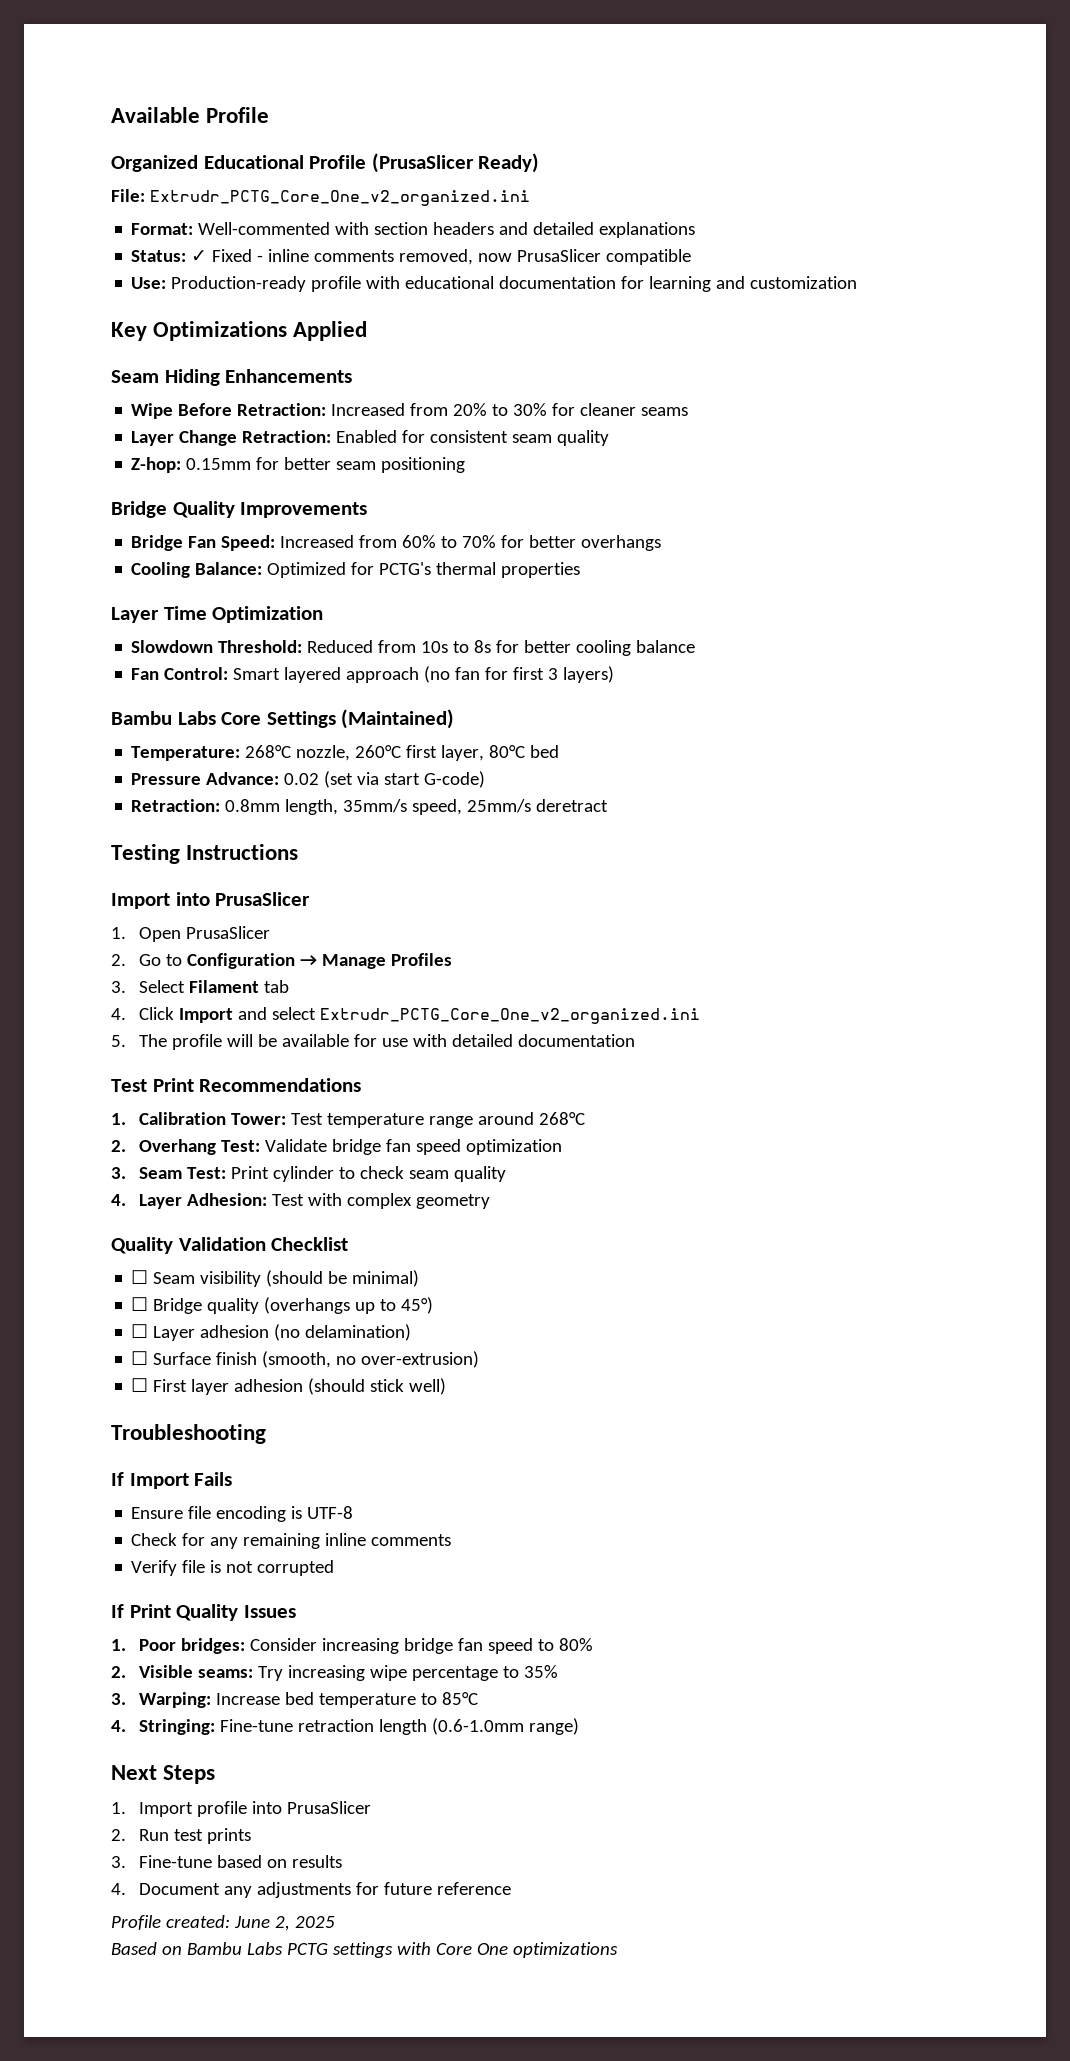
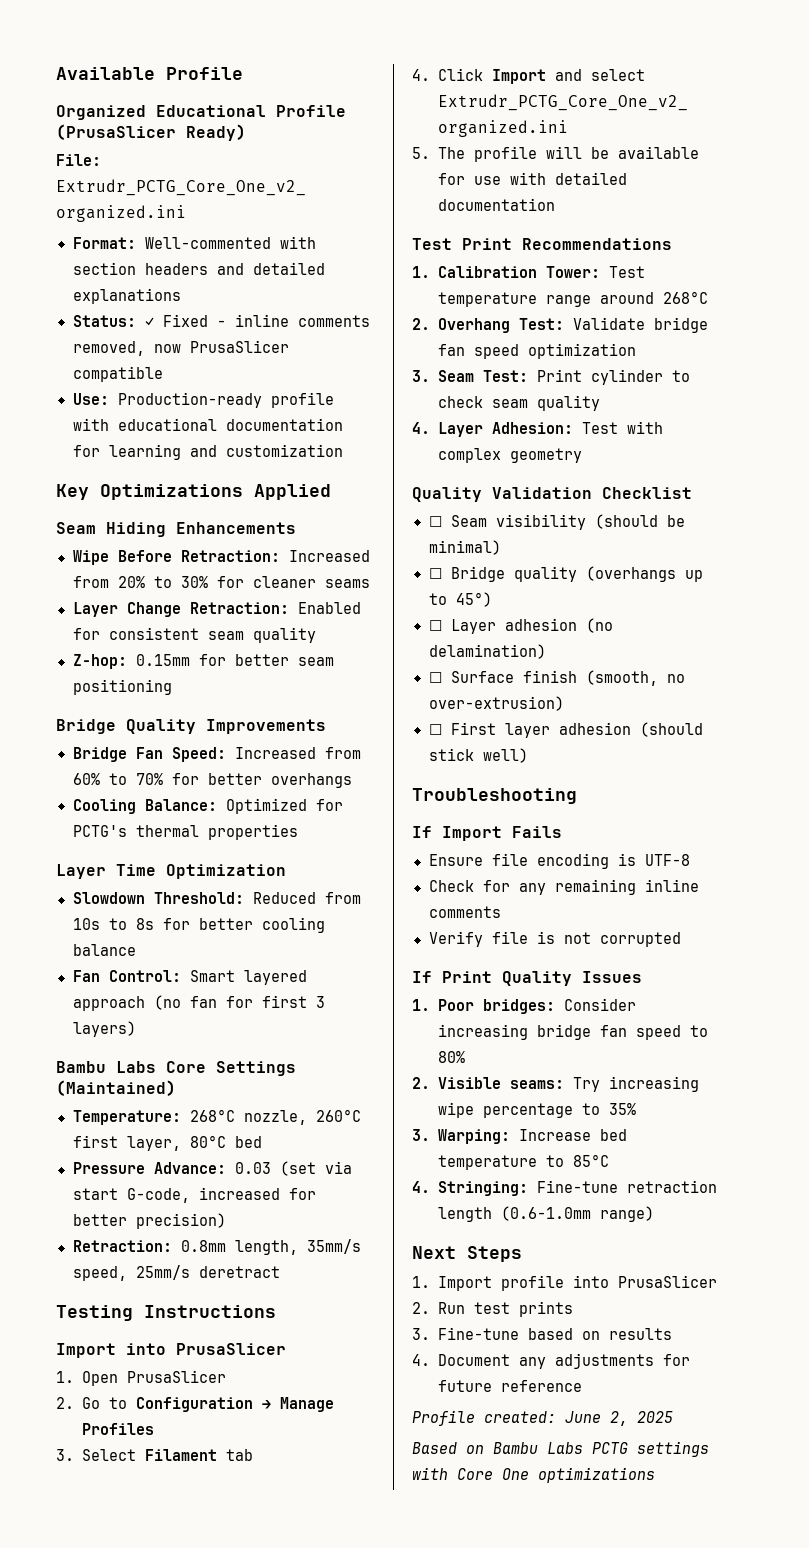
- Pressure Advance: 0.02 (set via start G-code)
+ Pressure Advance: 0.03 (set via start G-code, increased for better precision)

